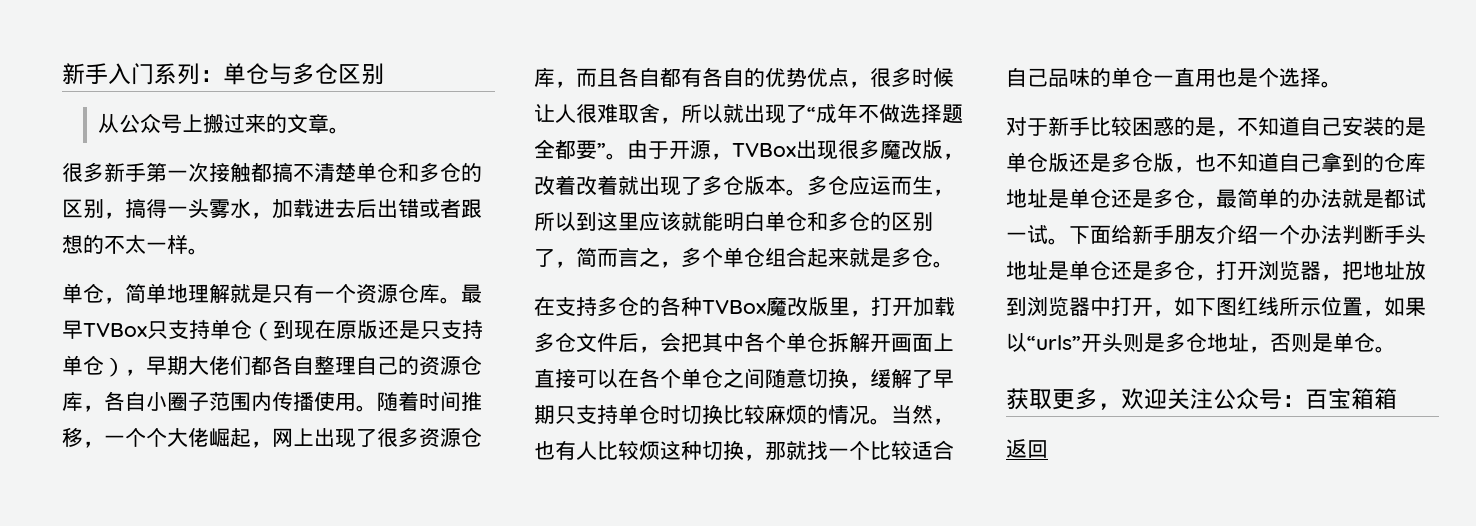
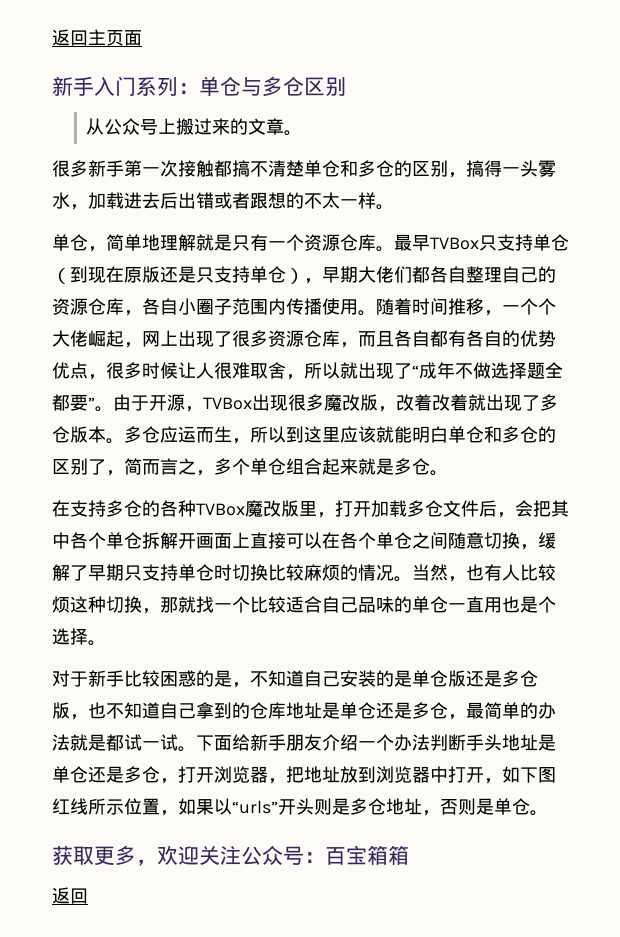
+ 返回主页面

